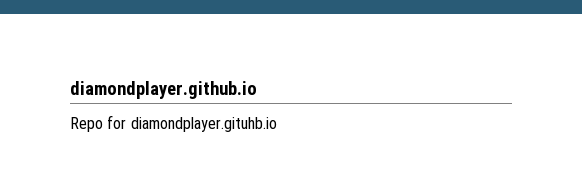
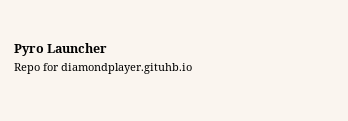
- diamondplayer.github.io
+ Pyro Launcher

